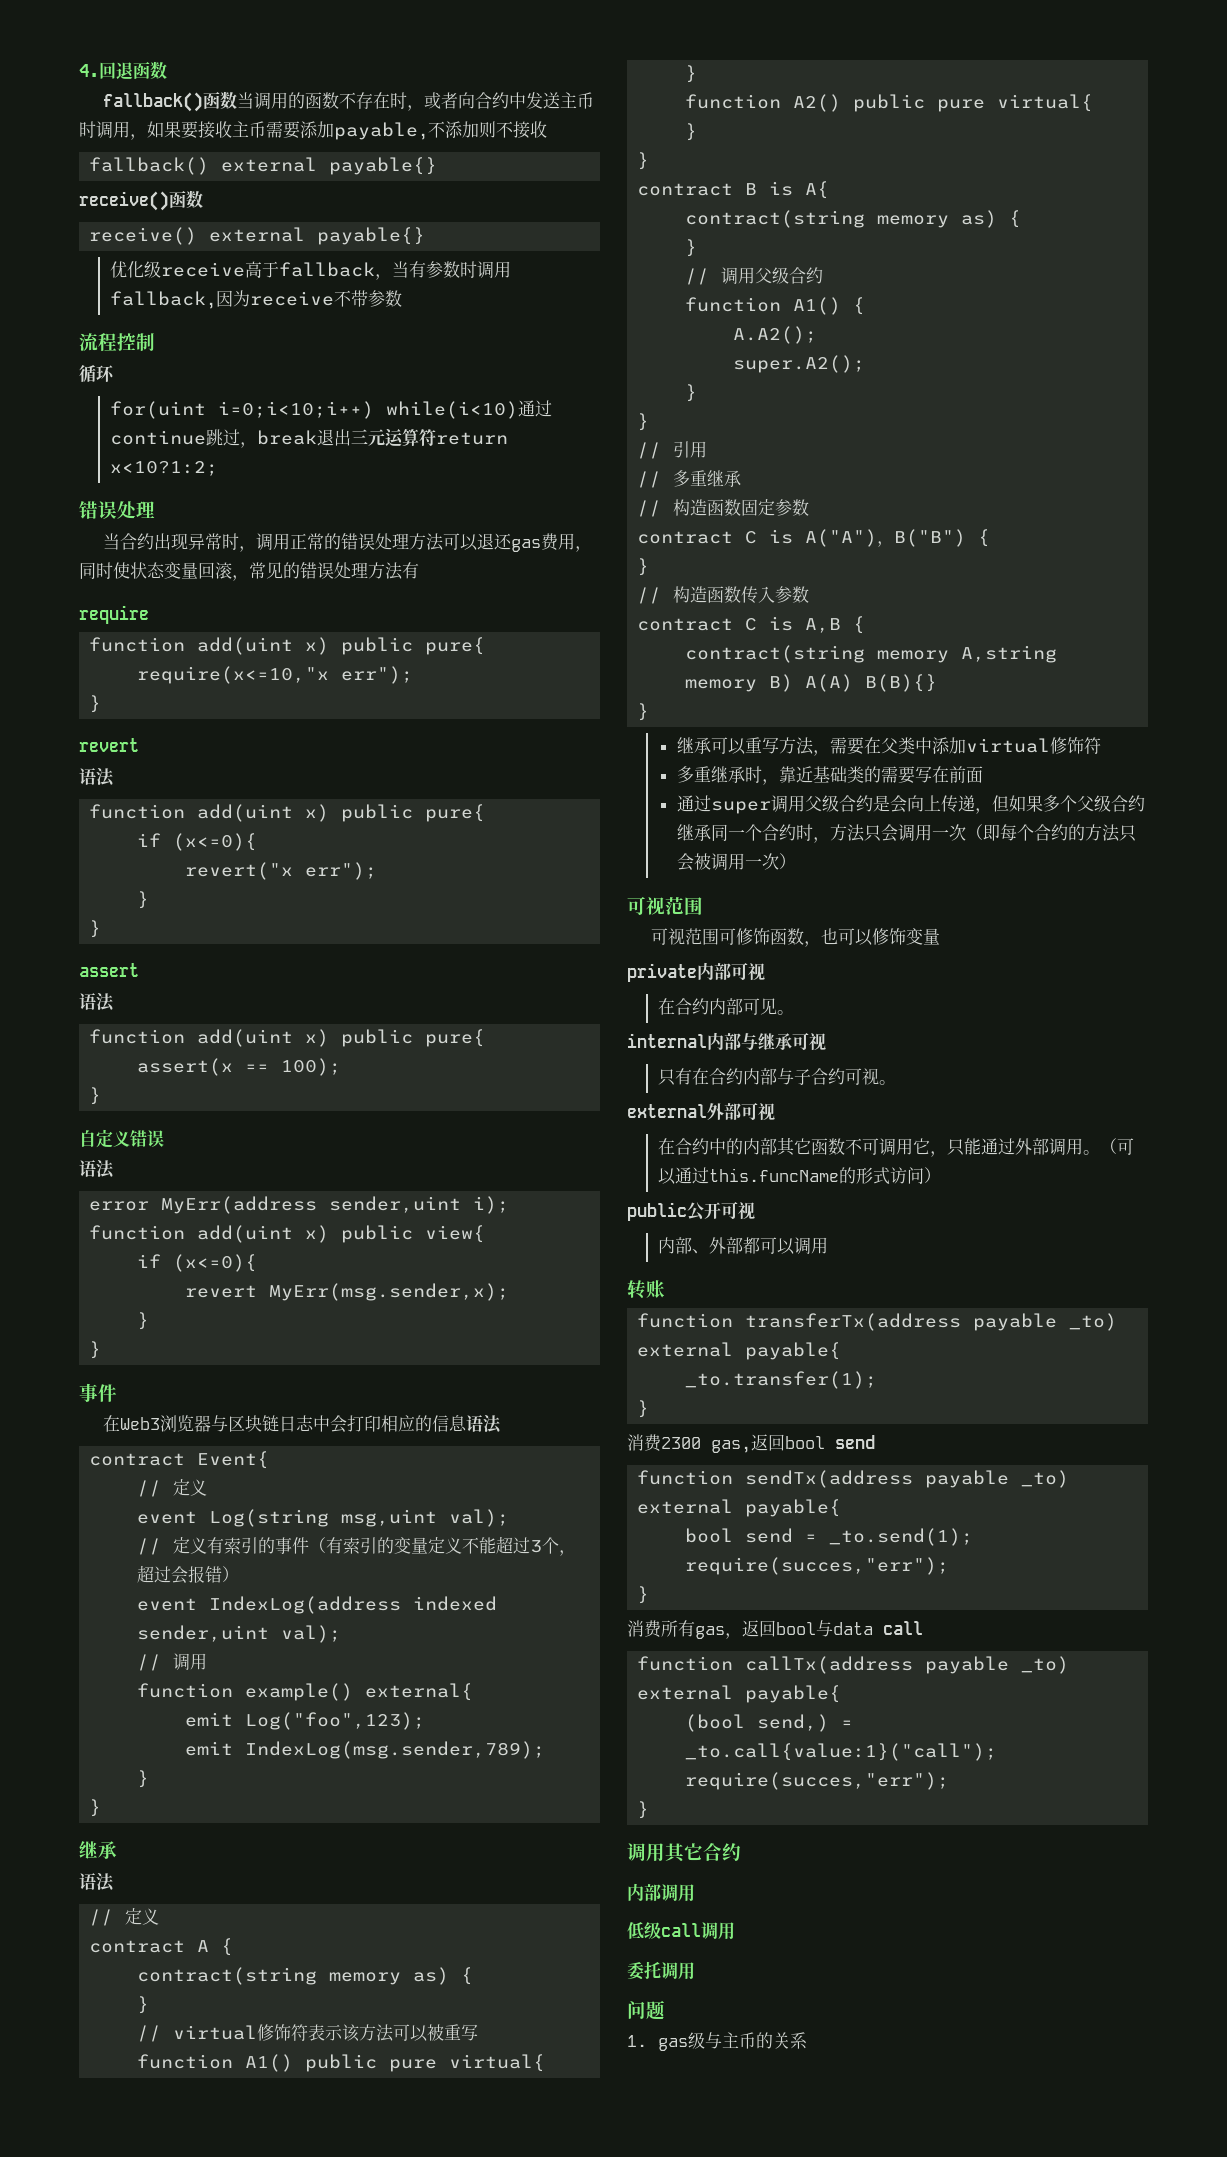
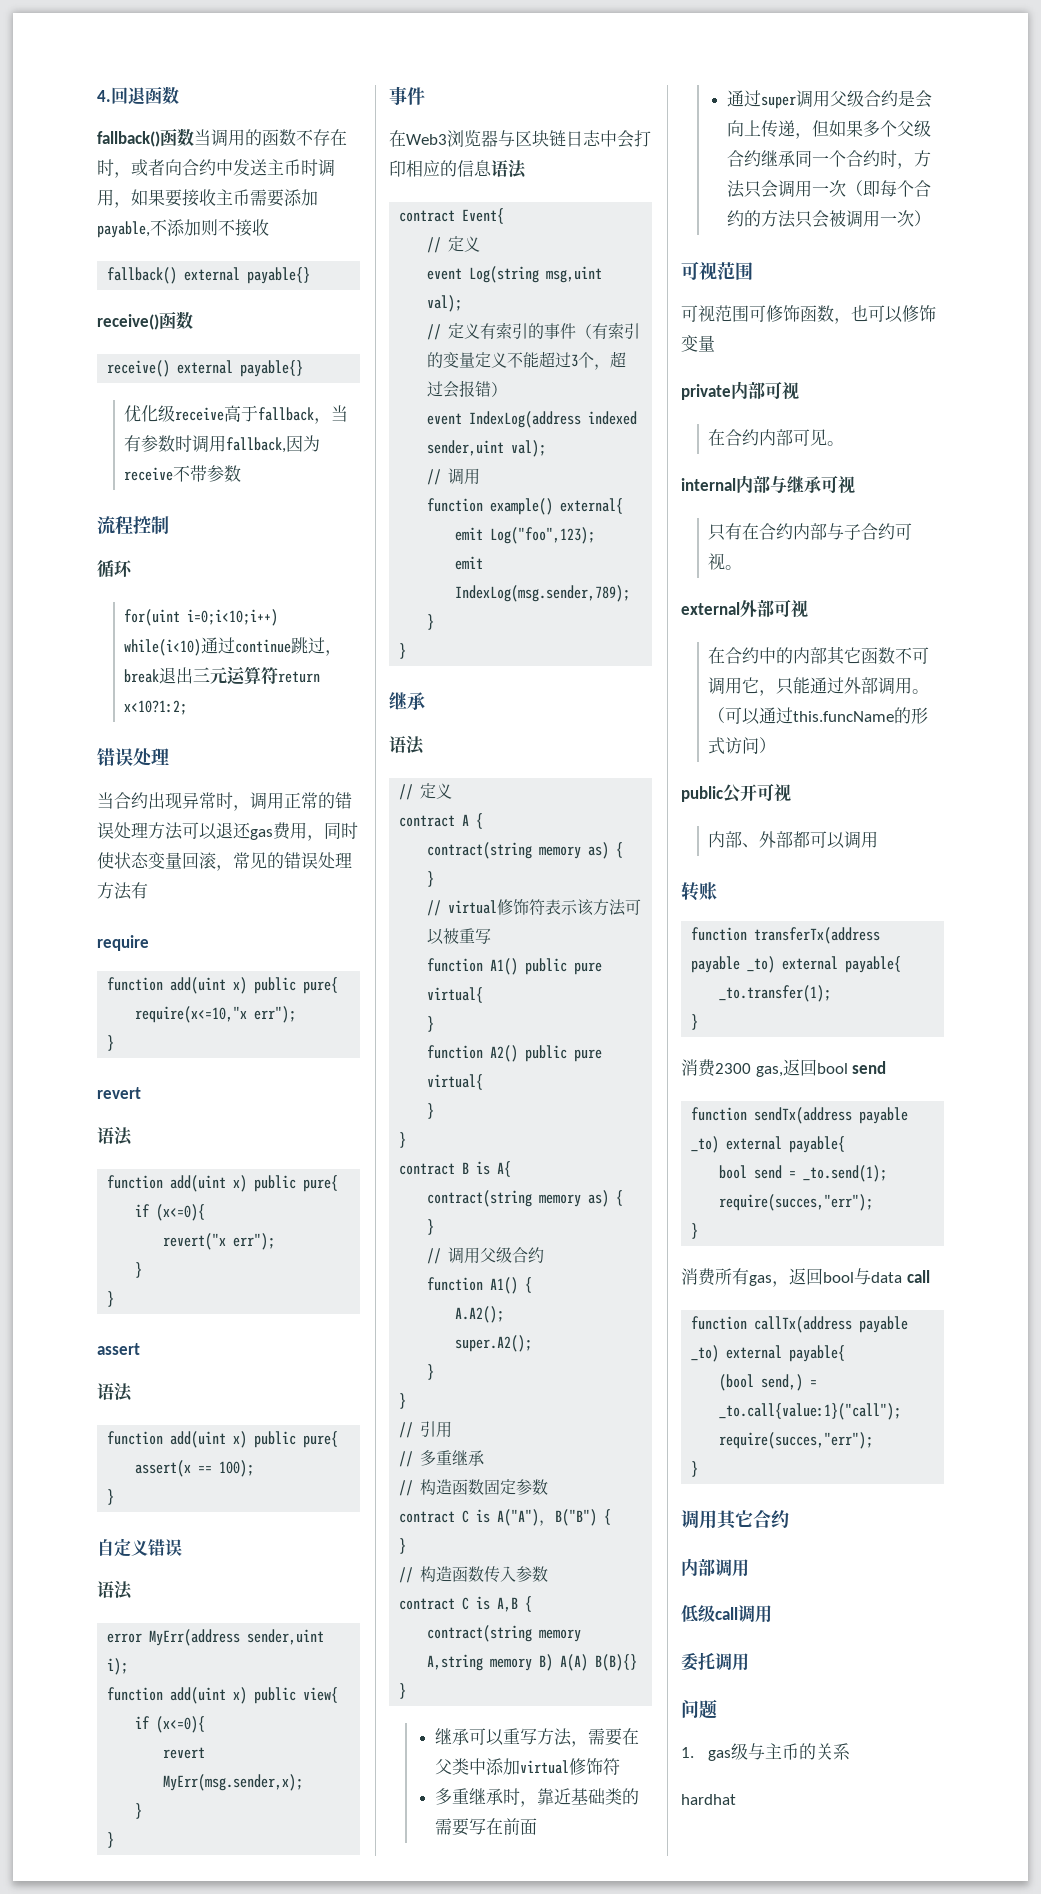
+ hardhat

